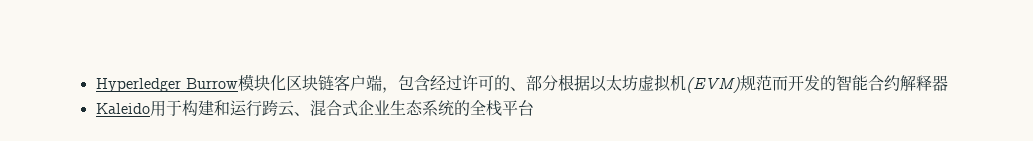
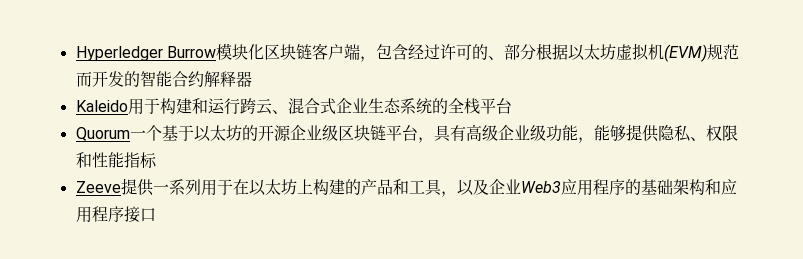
+ Quorum一个基于以太坊的开源企业级区块链平台，具有高级企业级功能，能够提供隐私、权限和性能指标
+ Zeeve提供一系列用于在以太坊上构建的产品和工具，以及企业Web3应用程序的基础架构和应用程序接口

